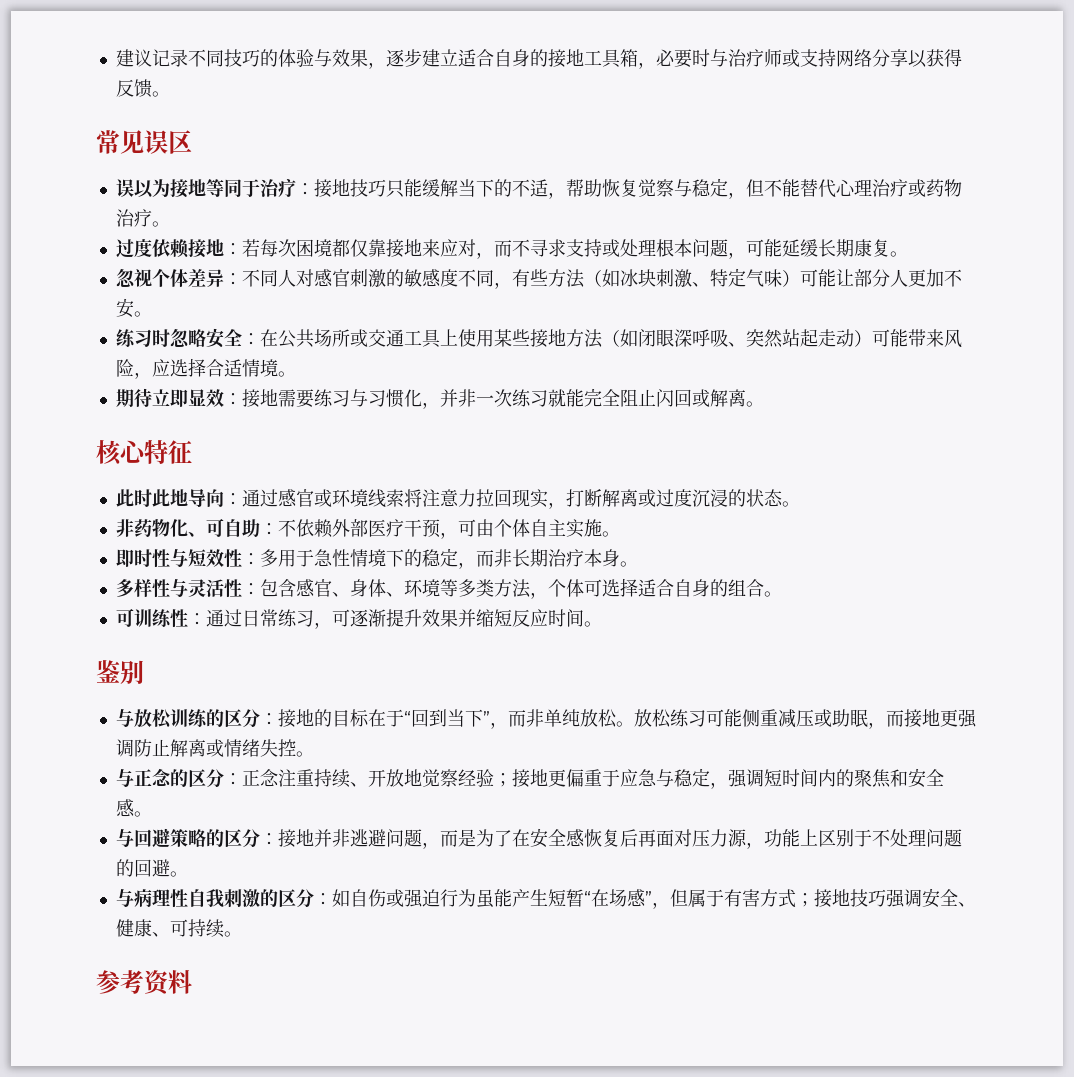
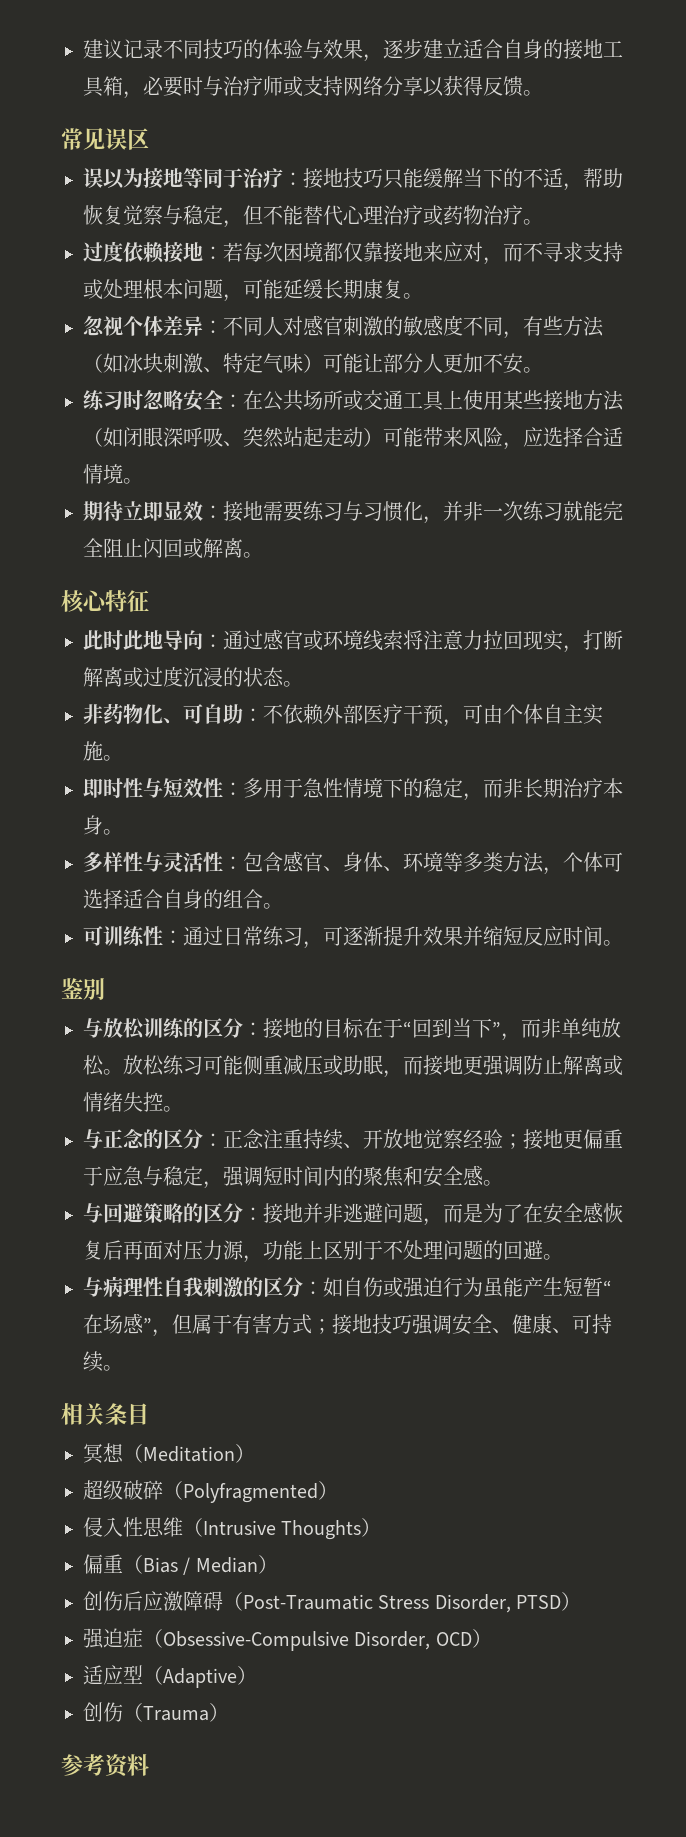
+ 相关条目
+ 冥想（Meditation）
+ 超级破碎（Polyfragmented）
+ 侵入性思维（Intrusive Thoughts）
+ 偏重（Bias / Median）
+ 创伤后应激障碍（Post-Traumatic Stress Disorder, PTSD）
+ 强迫症（Obsessive-Compulsive Disorder, OCD）
+ 适应型（Adaptive）
+ 创伤（Trauma）

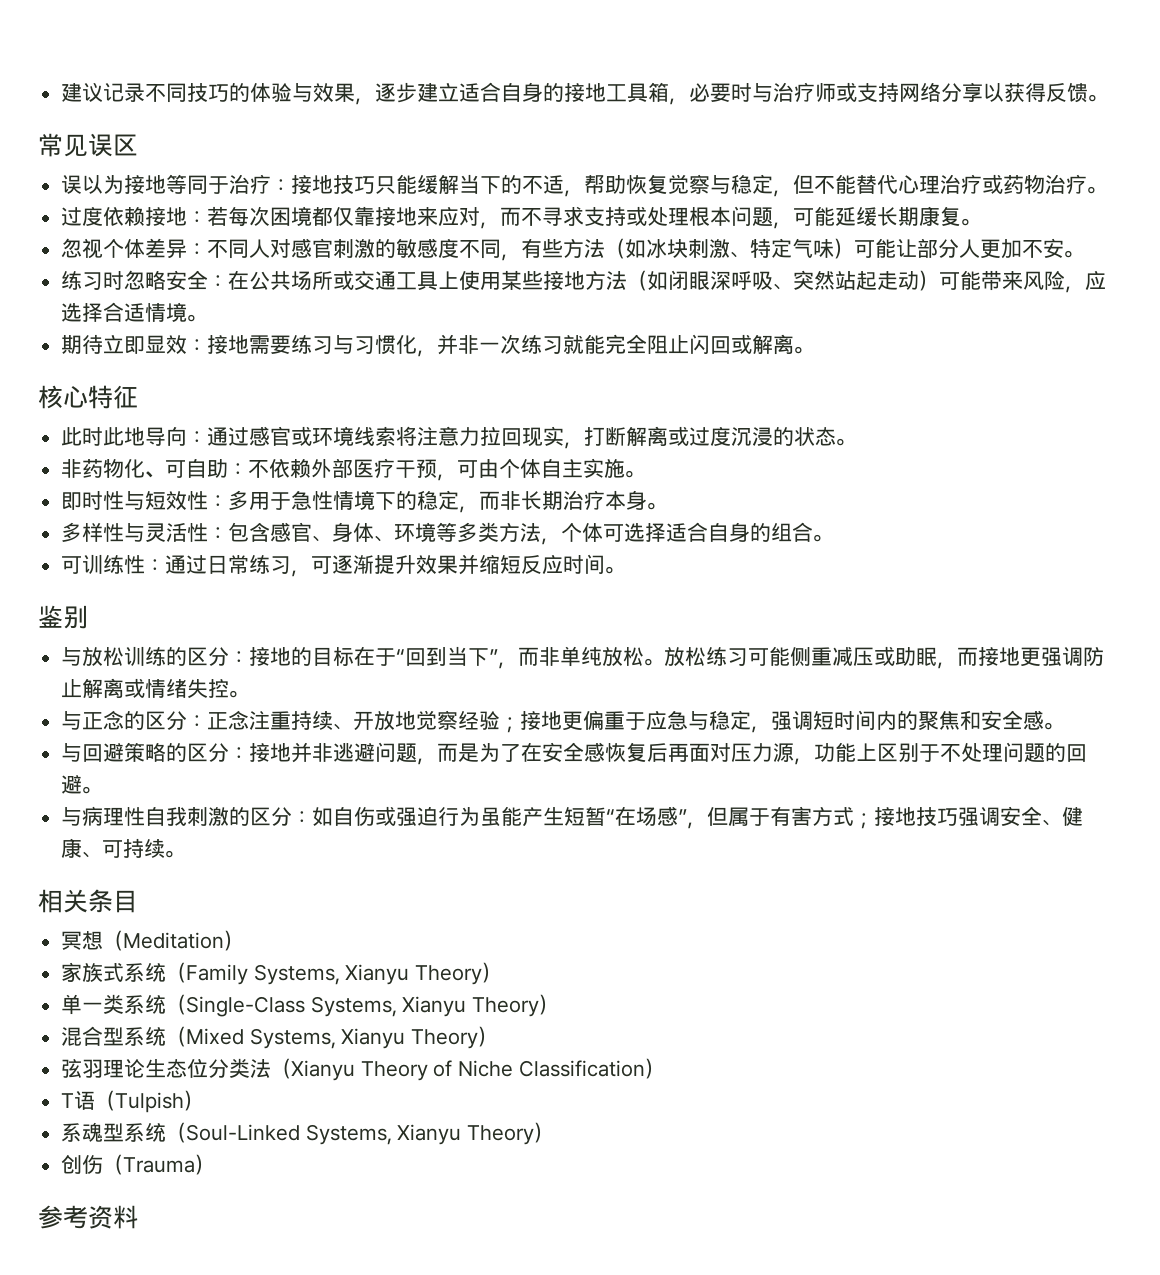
- 超级破碎（Polyfragmented）
- 侵入性思维（Intrusive Thoughts）
- 偏重（Bias / Median）
- 创伤后应激障碍（Post-Traumatic Stress Disorder, PTSD）
- 强迫症（Obsessive-Compulsive Disorder, OCD）
- 适应型（Adaptive）
+ 家族式系统（Family Systems, Xianyu Theory）
+ 单一类系统（Single-Class Systems, Xianyu Theory）
+ 混合型系统（Mixed Systems, Xianyu Theory）
+ 弦羽理论生态位分类法（Xianyu Theory of Niche Classification）
+ T语（Tulpish）
+ 系魂型系统（Soul-Linked Systems, Xianyu Theory）

